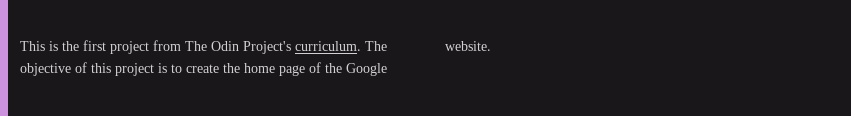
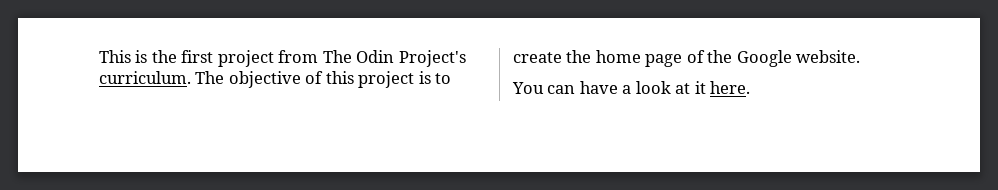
+ You can have a look at it here.

